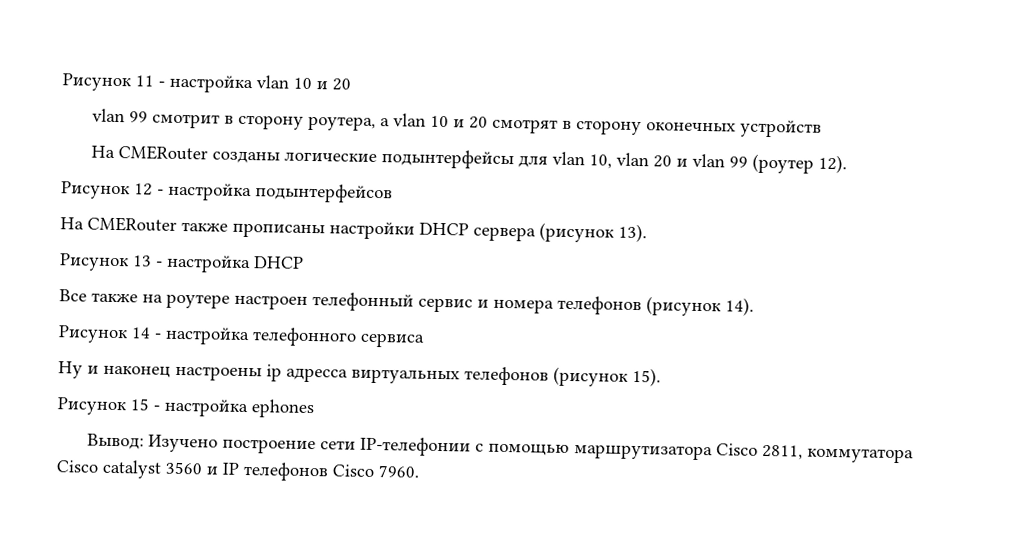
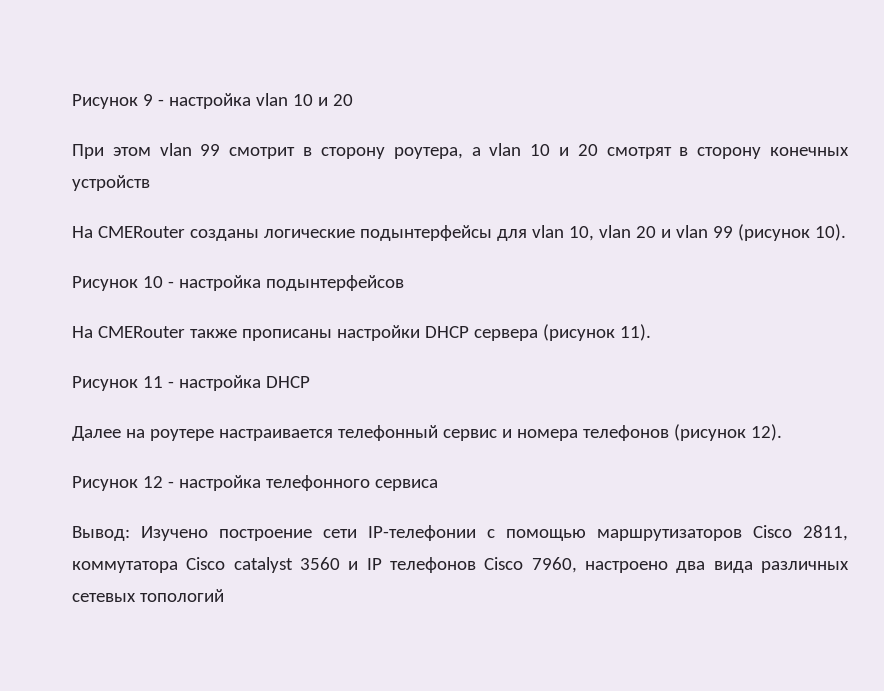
- Рисунок 11 - настройка vlan 10 и 20
+ Рисунок 9 - настройка vlan 10 и 20
- vlan 99 смотрит в сторону роутера, а vlan 10 и 20 смотрят в сторону оконечных устройств
+ При этом vlan 99 смотрит в сторону роутера, а vlan 10 и 20 смотрят в сторону конечных устройств
- На CMERouter созданы логические подынтерфейсы для vlan 10, vlan 20 и vlan 99 (роутер 12).
- Рисунок 12 - настройка подынтерфейсов
+ На CMERouter созданы логические подынтерфейсы для vlan 10, vlan 20 и vlan 99 (рисунок 10).
+ Рисунок 10 - настройка подынтерфейсов
- На CMERouter также прописаны настройки DHCP сервера (рисунок 13).
- Рисунок 13 - настройка DHCP
+ На CMERouter также прописаны настройки DHCP сервера (рисунок 11).
+ Рисунок 11 - настройка DHCP
- Все также на роутере настроен телефонный сервис и номера телефонов (рисунок 14).
- Рисунок 14 - настройка телефонного сервиса
+ Далее на роутере настраивается телефонный сервис и номера телефонов (рисунок 12).
+ Рисунок 12 - настройка телефонного сервиса
- Ну и наконец настроены ip адресса виртуальных телефонов (рисунок 15).
- Рисунок 15 - настройка ephones
- Вывод: Изучено построение сети IP-телефонии с помощью маршрутизатора Cisco 2811, коммутатора Cisco catalyst 3560 и IP телефонов Cisco 7960.
+ Вывод: Изучено построение сети IP-телефонии с помощью маршрутизаторов Cisco 2811, коммутатора Cisco catalyst 3560 и IP телефонов Cisco 7960, настроено два вида различных сетевых топологий

